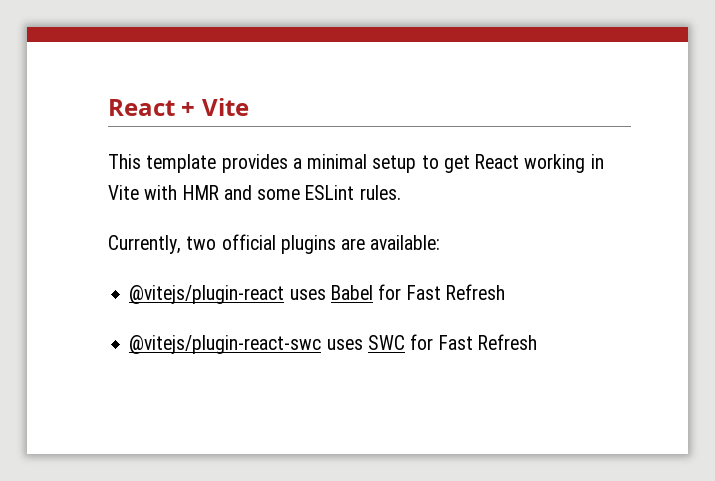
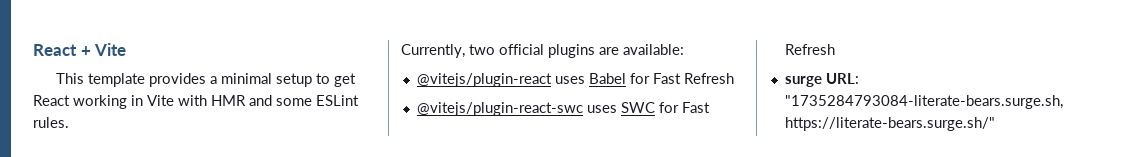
+ surge URL: "1735284793084-literate-bears.surge.sh, https://literate-bears.surge.sh/"

